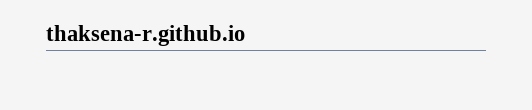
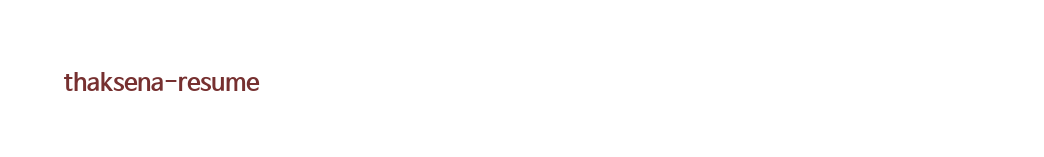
- thaksena-r.github.io
+ thaksena-resume

